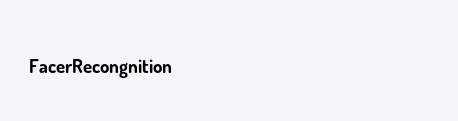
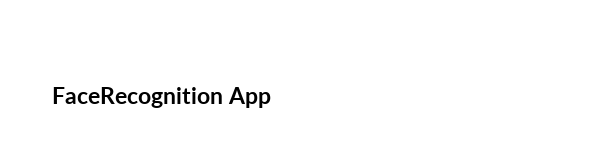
- FacerRecongnition
+ FaceRecognition App

